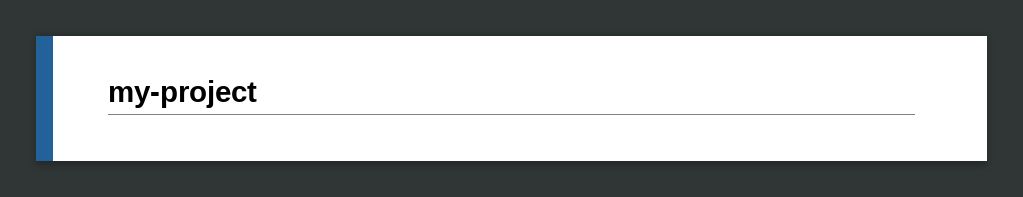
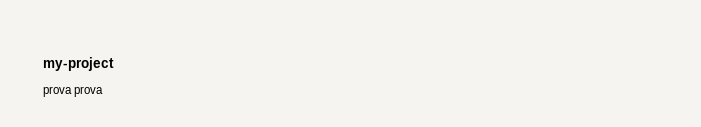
+ prova prova

